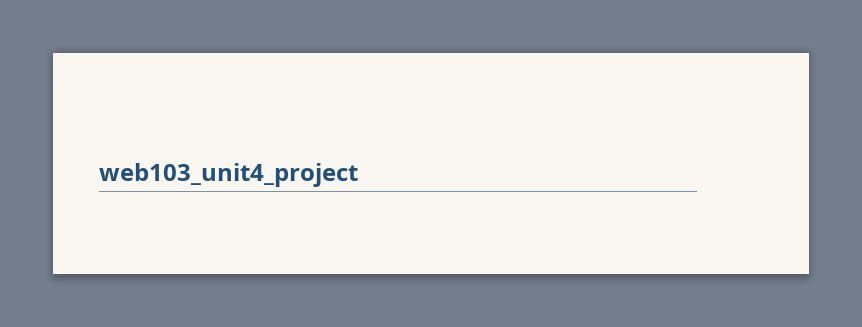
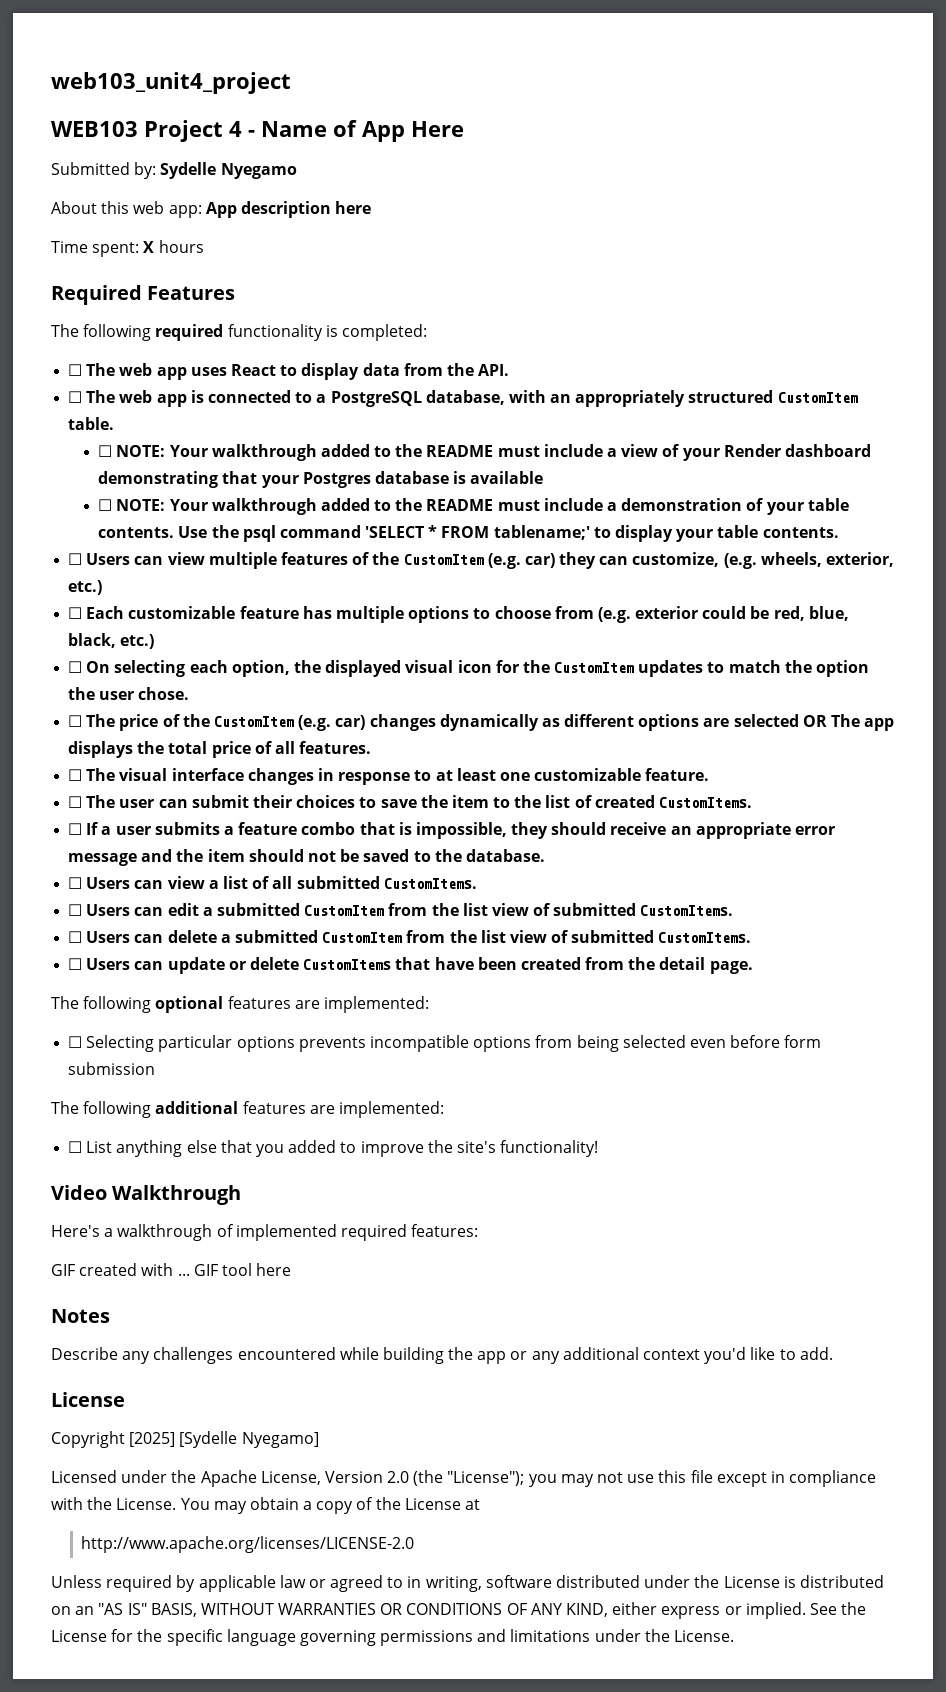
+ WEB103 Project 4 - Name of App Here
+ Submitted by: Sydelle Nyegamo
+ About this web app: App description here
+ Time spent: X hours
+ Required Features
+ The following required functionality is completed:
+ ☐ The web app uses React to display data from the API.
+ ☐ The web app is connected to a PostgreSQL database, with an appropriately structured CustomItem table.
+ ☐ NOTE: Your walkthrough added to the README must include a view of your Render dashboard demonstrating that your Postgres database is available
+ ☐ NOTE: Your walkthrough added to the README must include a demonstration of your table contents. Use the psql command 'SELECT * FROM tablename;' to display your table contents.
+ ☐ Users can view multiple features of the CustomItem (e.g. car) they can customize, (e.g. wheels, exterior, etc.)
+ ☐ Each customizable feature has multiple options to choose from (e.g. exterior could be red, blue, black, etc.)
+ ☐ On selecting each option, the displayed visual icon for the CustomItem updates to match the option the user chose.
+ ☐ The price of the CustomItem (e.g. car) changes dynamically as different options are selected OR The app displays the total price of all features.
+ ☐ The visual interface changes in response to at least one customizable feature.
+ ☐ The user can submit their choices to save the item to the list of created CustomItems.
+ ☐ If a user submits a feature combo that is impossible, they should receive an appropriate error message and the item should not be saved to the database.
+ ☐ Users can view a list of all submitted CustomItems.
+ ☐ Users can edit a submitted CustomItem from the list view of submitted CustomItems.
+ ☐ Users can delete a submitted CustomItem from the list view of submitted CustomItems.
+ ☐ Users can update or delete CustomItems that have been created from the detail page.
+ The following optional features are implemented:
+ ☐ Selecting particular options prevents incompatible options from being selected even before form submission
+ The following additional features are implemented:
+ ☐ List anything else that you added to improve the site's functionality!
+ Video Walkthrough
+ Here's a walkthrough of implemented required features:
+ GIF created with ... GIF tool here
+ Notes
+ Describe any challenges encountered while building the app or any additional context you'd like to add.
+ License
+ Copyright [2025] [Sydelle Nyegamo]
+ Licensed under the Apache License, Version 2.0 (the "License"); you may not use this file except in compliance with the License. You may obtain a copy of the License at
+ http://www.apache.org/licenses/LICENSE-2.0
+ Unless required by applicable law or agreed to in writing, software distributed under the License is distributed on an "AS IS" BASIS, WITHOUT WARRANTIES OR CONDITIONS OF ANY KIND, either express or implied. See the License for the specific language governing permissions and limitations under the License.

